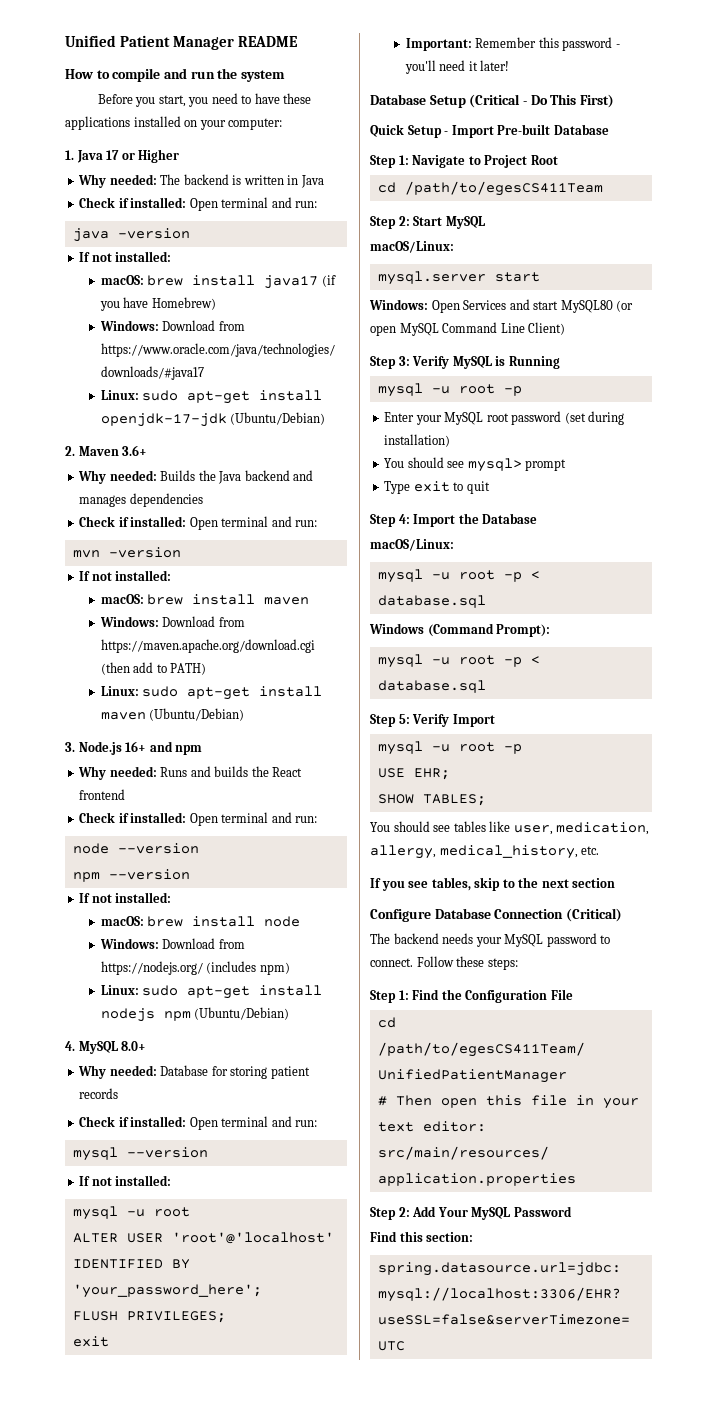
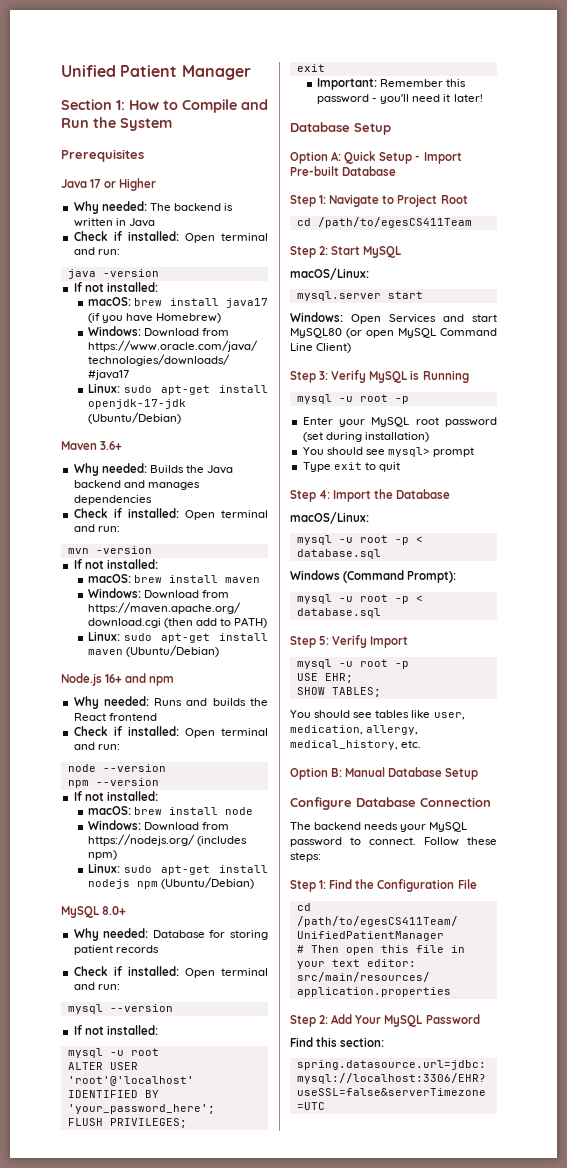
- Unified Patient Manager README
- How to compile and run the system
- Before you start, you need to have these applications installed on your computer:
- 1. Java 17 or Higher
+ Unified Patient Manager
+ Section 1: How to Compile and Run the System
+ Prerequisites
+ Java 17 or Higher
- 2. Maven 3.6+
+ Maven 3.6+
- 3. Node.js 16+ and npm
+ Node.js 16+ and npm
- 4. MySQL 8.0+
+ MySQL 8.0+
  Important: Remember this password - you'll need it later!
- Database Setup (Critical - Do This First)
- Quick Setup - Import Pre-built Database
+ Database Setup
+ Option A: Quick Setup - Import Pre-built Database
- If you see tables, skip to the next section
+ Option B: Manual Database Setup
- Configure Database Connection (Critical)
+ Configure Database Connection

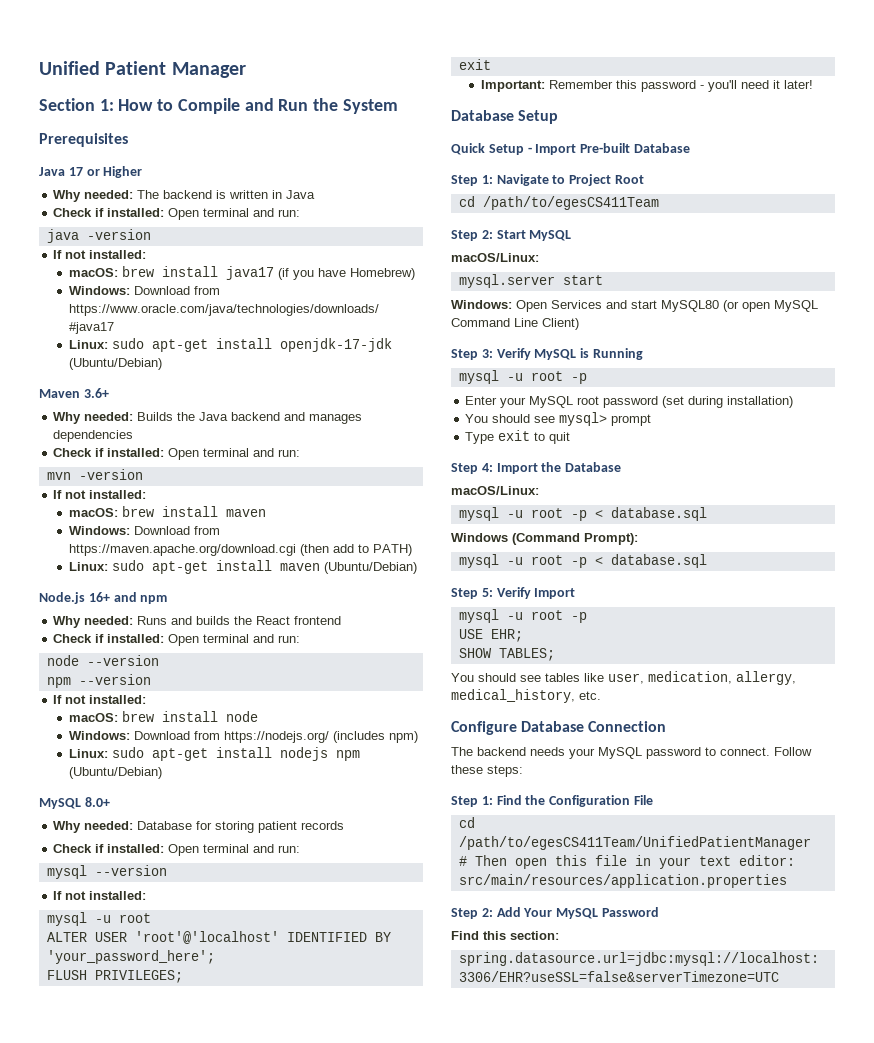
- Option A: Quick Setup - Import Pre-built Database
+ Quick Setup - Import Pre-built Database
- Option B: Manual Database Setup

